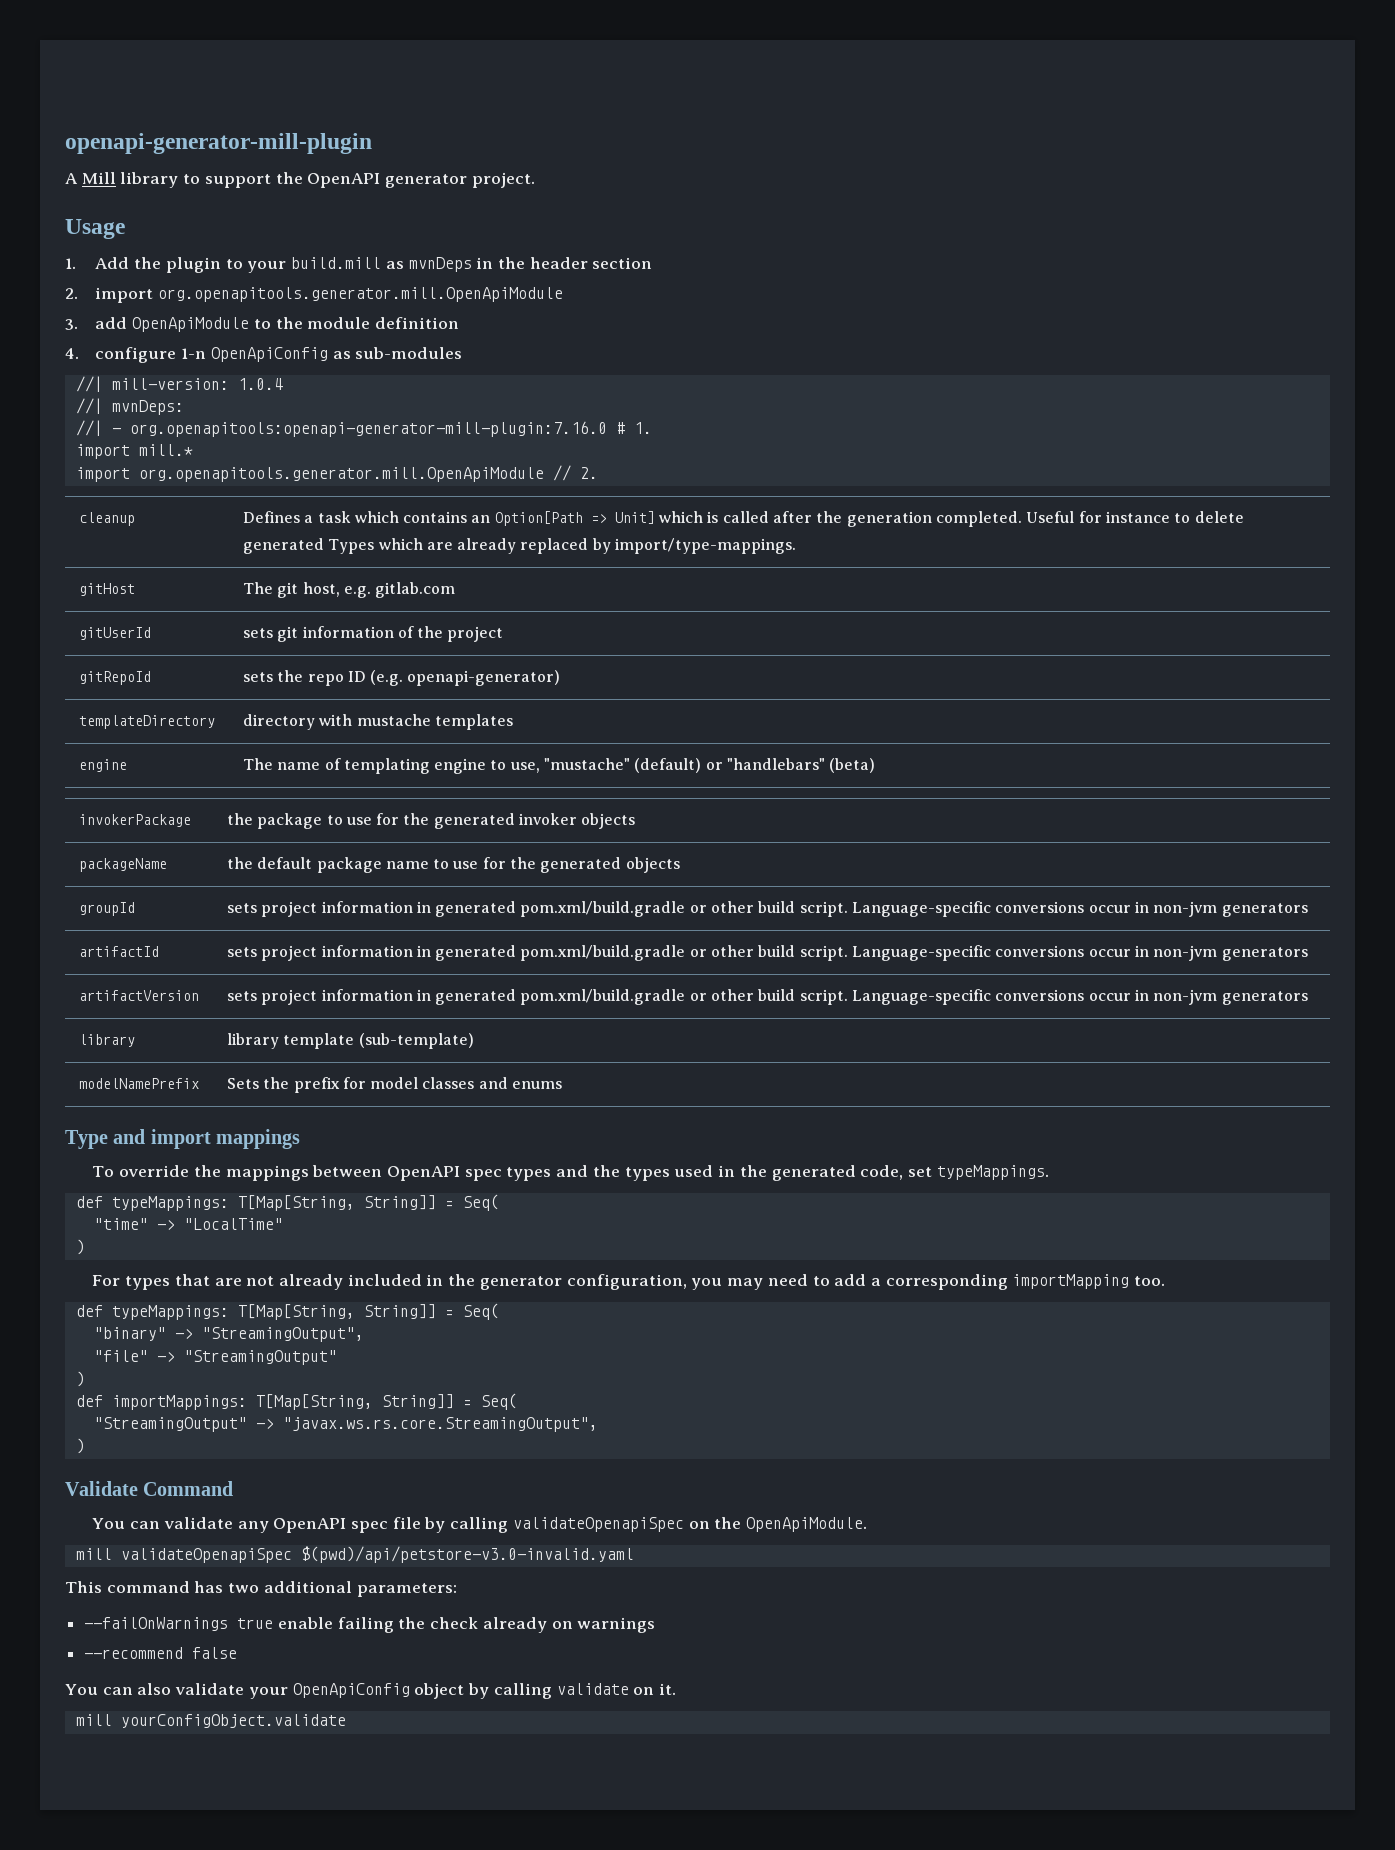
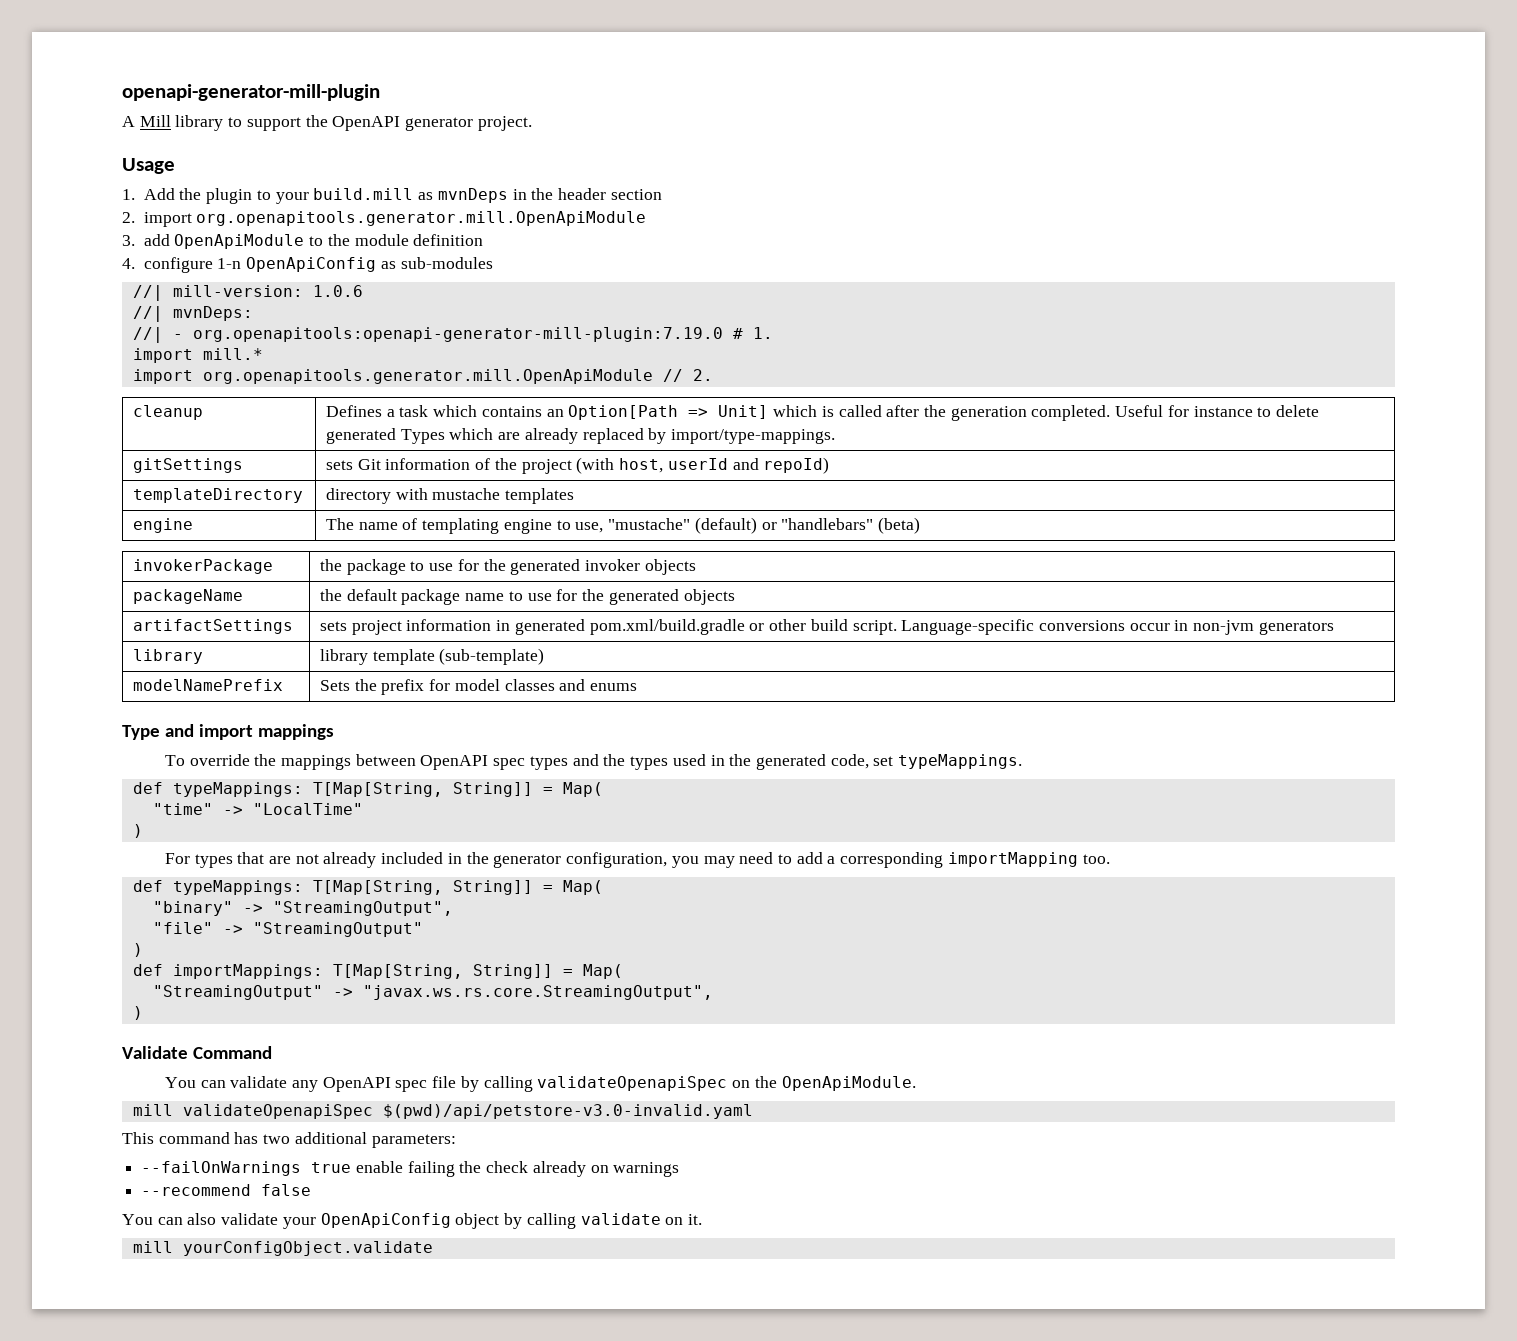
- //| mill-version: 1.0.4
+ //| mill-version: 1.0.6
- //| - org.openapitools:openapi-generator-mill-plugin:7.16.0 # 1.
+ //| - org.openapitools:openapi-generator-mill-plugin:7.19.0 # 1.
- gitHost | The git host, e.g. gitlab.com
- gitUserId | sets git information of the project
- gitRepoId | sets the repo ID (e.g. openapi-generator)
+ gitSettings | sets Git information of the project (with host, userId and repoId)
- groupId | sets project information in generated pom.xml/build.gradle or other build script. Language-specific conversions occur in non-jvm generators
- artifactId | sets project information in generated pom.xml/build.gradle or other build script. Language-specific conversions occur in non-jvm generators
- artifactVersion | sets project information in generated pom.xml/build.gradle or other build script. Language-specific conversions occur in non-jvm generators
+ artifactSettings | sets project information in generated pom.xml/build.gradle or other build script. Language-specific conversions occur in non-jvm generators
  To override the mappings between OpenAPI spec types and the types used in the generated code, set typeMappings.
- def typeMappings: T[Map[String, String]] = Seq(
+ def typeMappings: T[Map[String, String]] = Map(
  For types that are not already included in the generator configuration, you may need to add a corresponding importMapping too.
- def typeMappings: T[Map[String, String]] = Seq(
+ def typeMappings: T[Map[String, String]] = Map(
- def importMappings: T[Map[String, String]] = Seq(
+ def importMappings: T[Map[String, String]] = Map(

